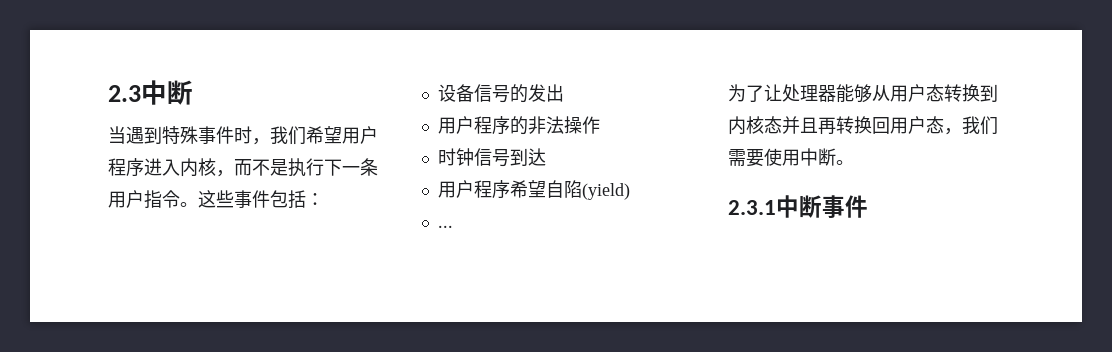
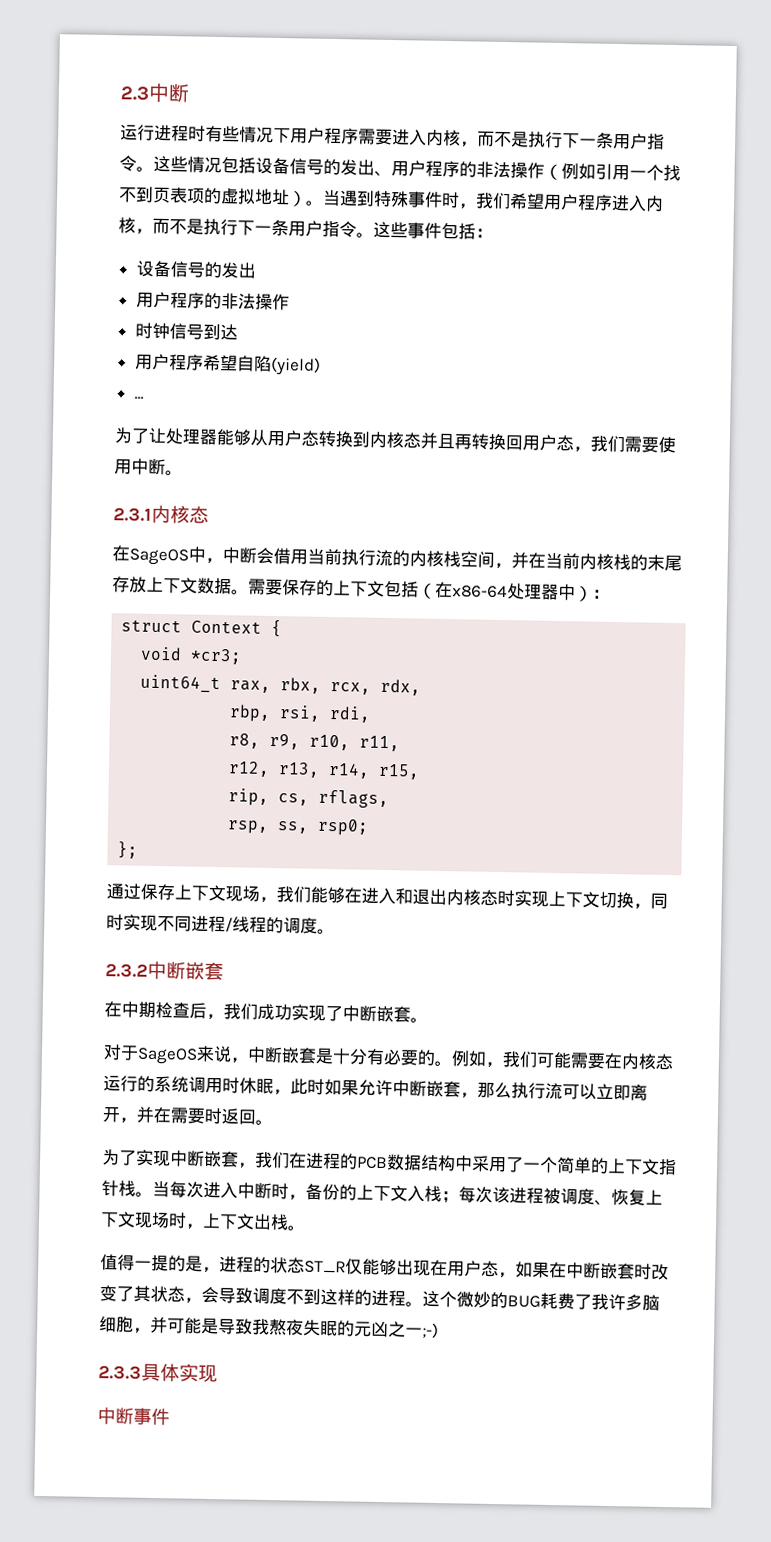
+ 运行进程时有些情况下用户程序需要进入内核，而不是执行下一条用户指令。这些情况包括设备信号的发出、用户程序的非法操作（例如引用一个找不到页表项的虚拟地址）。
- 2.3.1中断事件
+ 2.3.1内核态
+ 在SageOS中，中断会借用当前执行流的内核栈空间，并在当前内核栈的末尾存放上下文数据。需要保存的上下文包括（在x86-64处理器中）：
+ struct Context {
+ void *cr3;
+ uint64_t rax, rbx, rcx, rdx,
+ rbp, rsi, rdi,
+ r8, r9, r10, r11,
+ r12, r13, r14, r15,
+ rip, cs, rflags,
+ rsp, ss, rsp0;
+ };
+ 通过保存上下文现场，我们能够在进入和退出内核态时实现上下文切换，同时实现不同进程/线程的调度。
+ 2.3.2中断嵌套
+ 在中期检查后，我们成功实现了中断嵌套。
+ 对于SageOS来说，中断嵌套是十分有必要的。例如，我们可能需要在内核态运行的系统调用时休眠，此时如果允许中断嵌套，那么执行流可以立即离开，并在需要时返回。
+ 为了实现中断嵌套，我们在进程的PCB数据结构中采用了一个简单的上下文指针栈。当每次进入中断时，备份的上下文入栈；每次该进程被调度、恢复上下文现场时，上下文出栈。
+ 值得一提的是，进程的状态ST_R仅能够出现在用户态，如果在中断嵌套时改变了其状态，会导致调度不到这样的进程。这个微妙的BUG耗费了我许多脑细胞，并可能是导致我熬夜失眠的元凶之一;-)
+ 2.3.3具体实现
+ 中断事件

